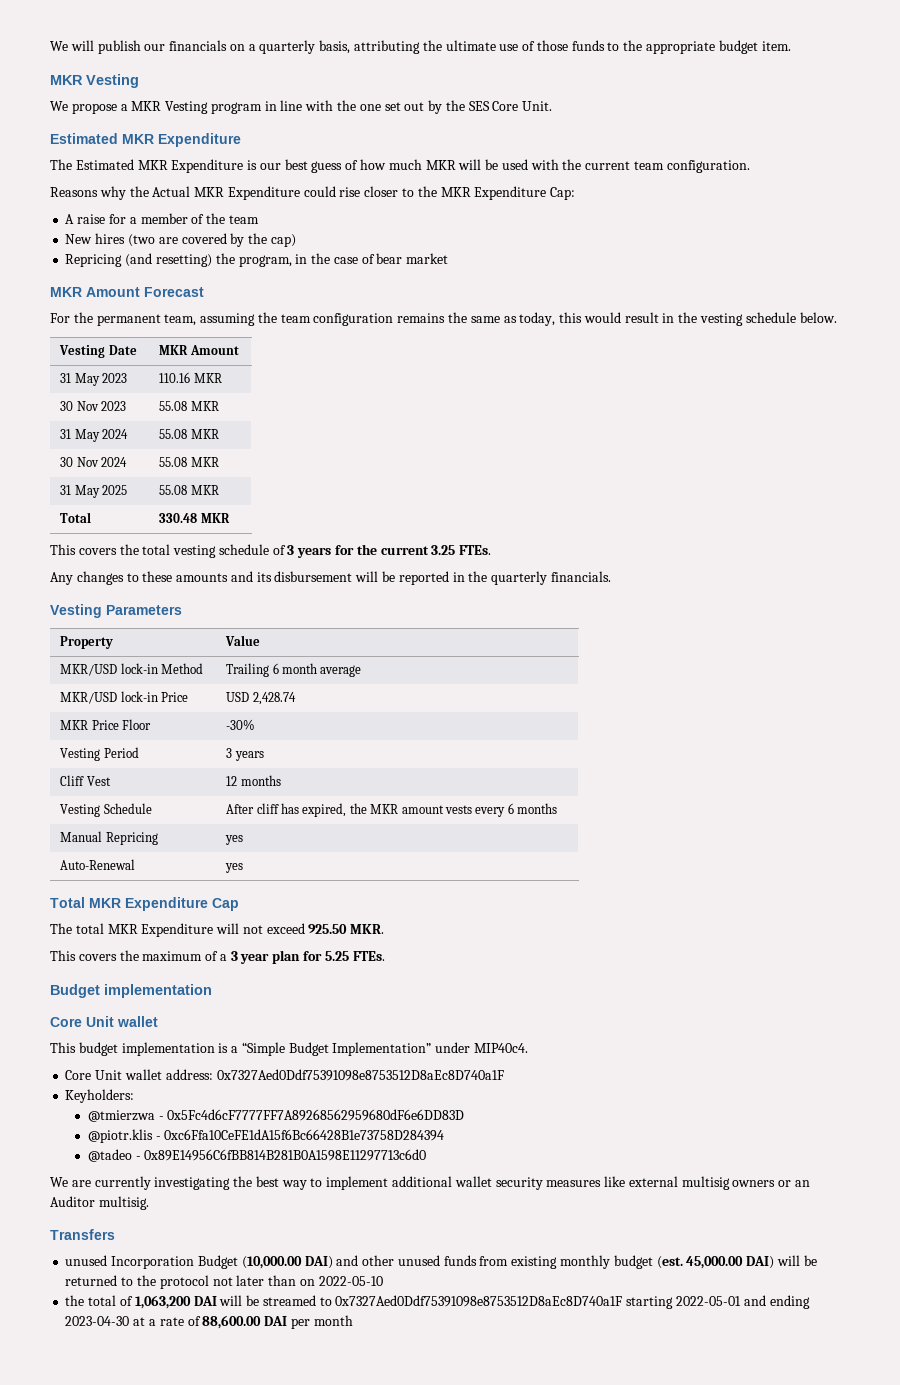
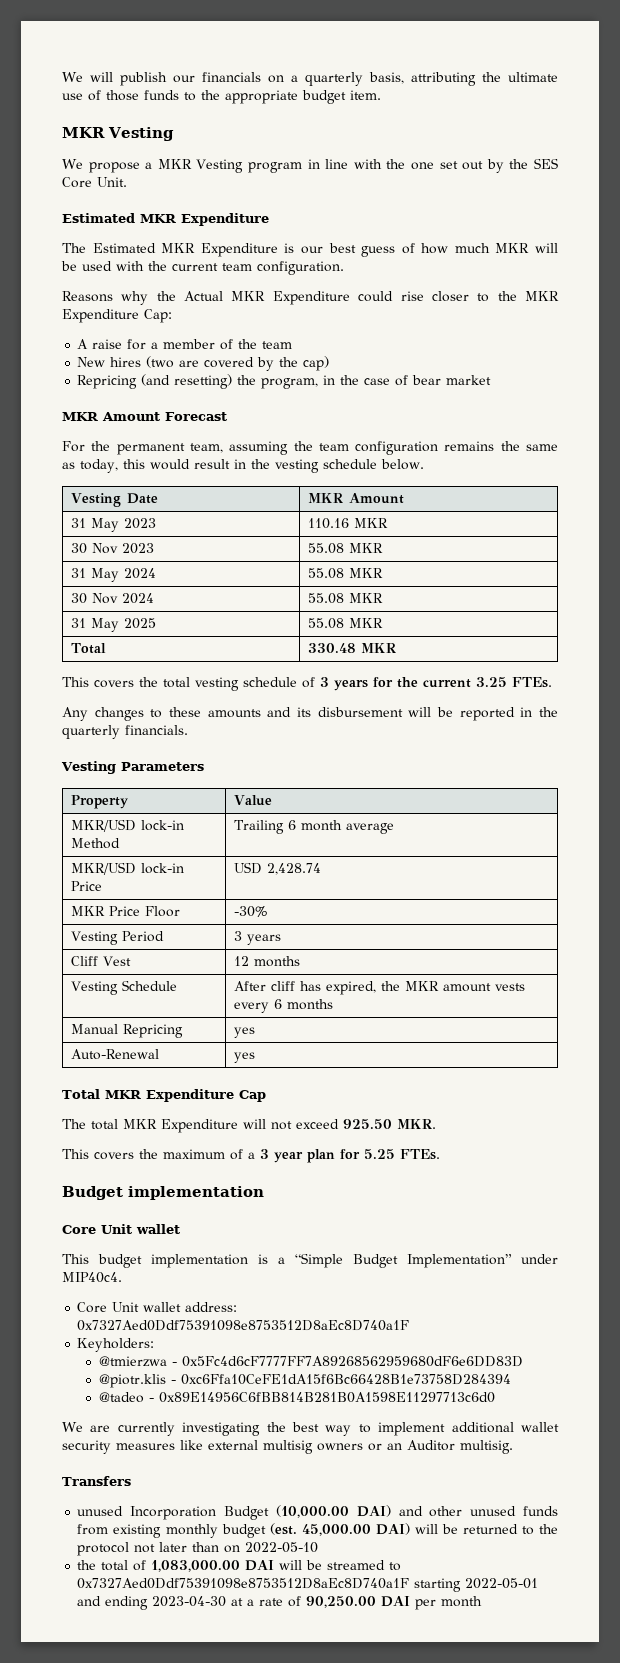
- the total of 1,063,200 DAI will be streamed to 0x7327Aed0Ddf75391098e8753512D8aEc8D740a1F starting 2022-05-01 and ending 2023-04-30 at a rate of 88,600.00 DAI per month
+ the total of 1,083,000.00 DAI will be streamed to 0x7327Aed0Ddf75391098e8753512D8aEc8D740a1F starting 2022-05-01 and ending 2023-04-30 at a rate of 90,250.00 DAI per month

